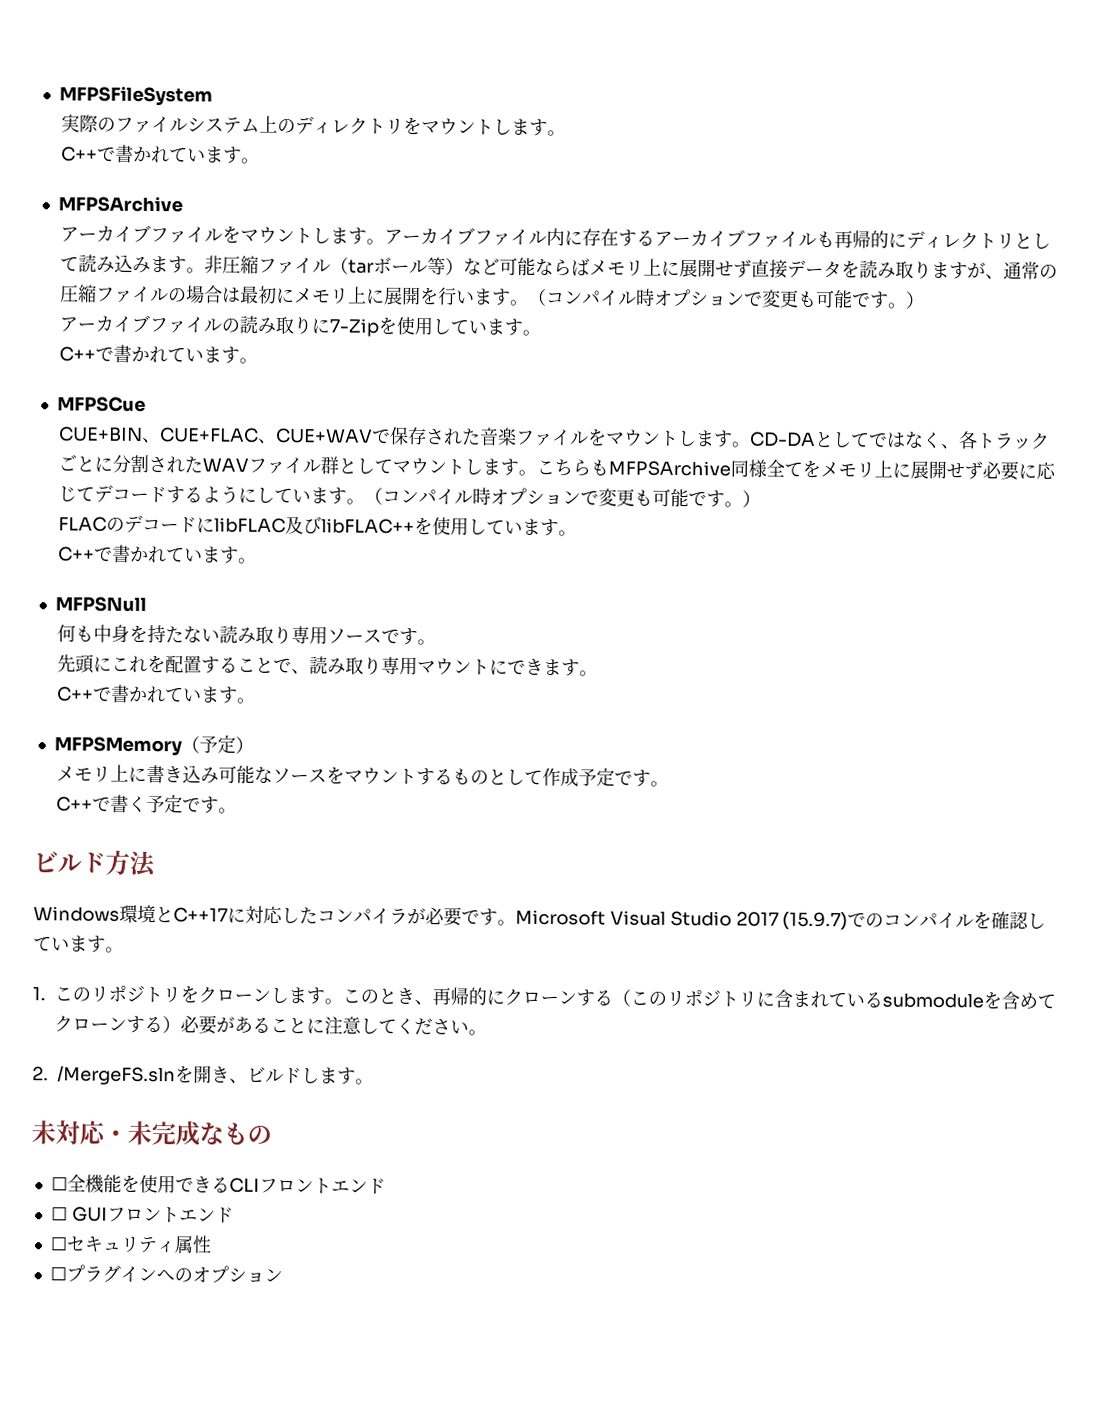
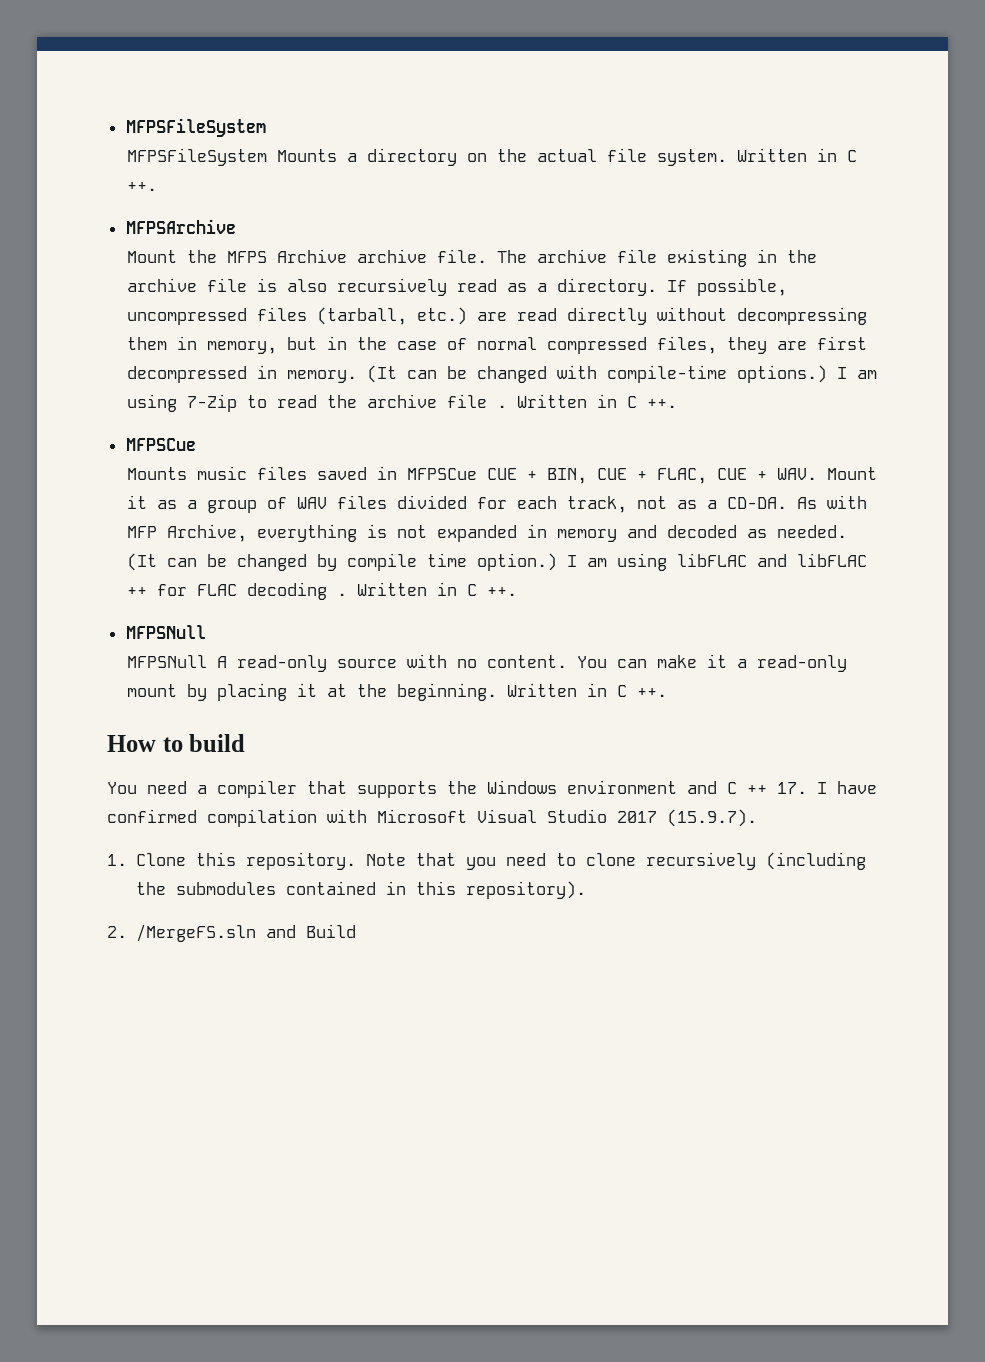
- 実際のファイルシステム上のディレクトリをマウントします。
- C++で書かれています。
+ MFPSFileSystem Mounts a directory on the actual file system. Written in C ++.
  MFPSArchive
- アーカイブファイルをマウントします。アーカイブファイル内に存在するアーカイブファイルも再帰的にディレクトリとして読み込みます。非圧縮ファイル（tarボール等）など可能ならばメモリ上に展開せず直接データを読み取りますが、通常の圧縮ファイルの場合は最初にメモリ上に展開を行います。（コンパイル時オプションで変更も可能です。）
- アーカイブファイルの読み取りに7-Zipを使用しています。
- C++で書かれています。
+ Mount the MFPS Archive archive file. The archive file existing in the archive file is also recursively read as a directory. If possible, uncompressed files (tarball, etc.) are read directly without decompressing them in memory, but in the case of normal compressed files, they are first decompressed in memory. (It can be changed with compile-time options.) I am using 7-Zip to read the archive file . Written in C ++.
  MFPSCue
- CUE+BIN、CUE+FLAC、CUE+WAVで保存された音楽ファイルをマウントします。CD-DAとしてではなく、各トラックごとに分割されたWAVファイル群としてマウントします。こちらもMFPSArchive同様全てをメモリ上に展開せず必要に応じてデコードするようにしています。（コンパイル時オプションで変更も可能です。）
- FLACのデコードにlibFLAC及びlibFLAC++を使用しています。
- C++で書かれています。
+ Mounts music files saved in MFPSCue CUE + BIN, CUE + FLAC, CUE + WAV. Mount it as a group of WAV files divided for each track, not as a CD-DA. As with MFP Archive, everything is not expanded in memory and decoded as needed. (It can be changed by compile time option.) I am using libFLAC and libFLAC ++ for FLAC decoding . Written in C ++.
  MFPSNull
- 何も中身を持たない読み取り専用ソースです。
- 先頭にこれを配置することで、読み取り専用マウントにできます。
- C++で書かれています。
- MFPSMemory（予定）
- メモリ上に書き込み可能なソースをマウントするものとして作成予定です。
- C++で書く予定です。
- ビルド方法
- Windows環境とC++17に対応したコンパイラが必要です。Microsoft Visual Studio 2017 (15.9.7)でのコンパイルを確認しています。
- 1.このリポジトリをクローンします。このとき、再帰的にクローンする（このリポジトリに含まれているsubmoduleを含めてクローンする）必要があることに注意してください。
- 2. /MergeFS.slnを開き、ビルドします。
- 未対応・未完成なもの
- ☐全機能を使用できるCLIフロントエンド
- ☐ GUIフロントエンド
- ☐セキュリティ属性
- ☐プラグインへのオプション
+ MFPSNull A read-only source with no content. You can make it a read-only mount by placing it at the beginning. Written in C ++.
+ How to build
+ You need a compiler that supports the Windows environment and C ++ 17. I have confirmed compilation with Microsoft Visual Studio 2017 (15.9.7).
+ 1. Clone this repository. Note that you need to clone recursively (including the submodules contained in this repository).
+ 2. /MergeFS.sln and Build

